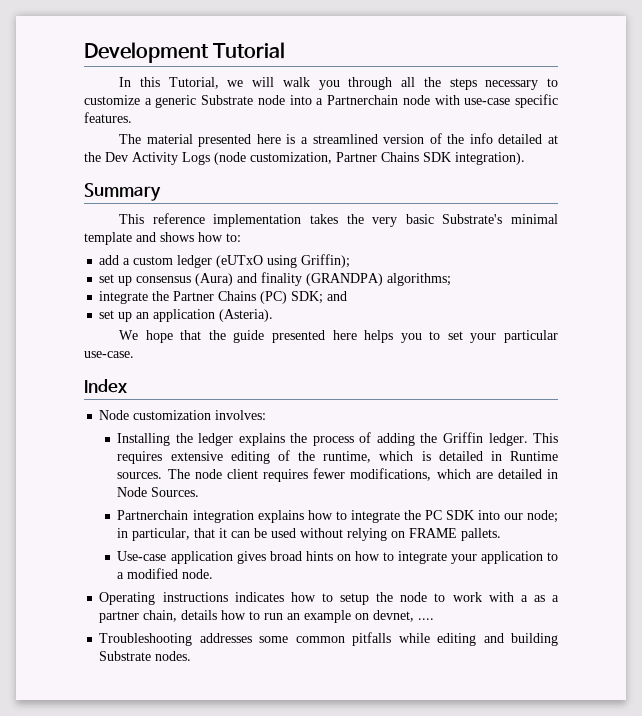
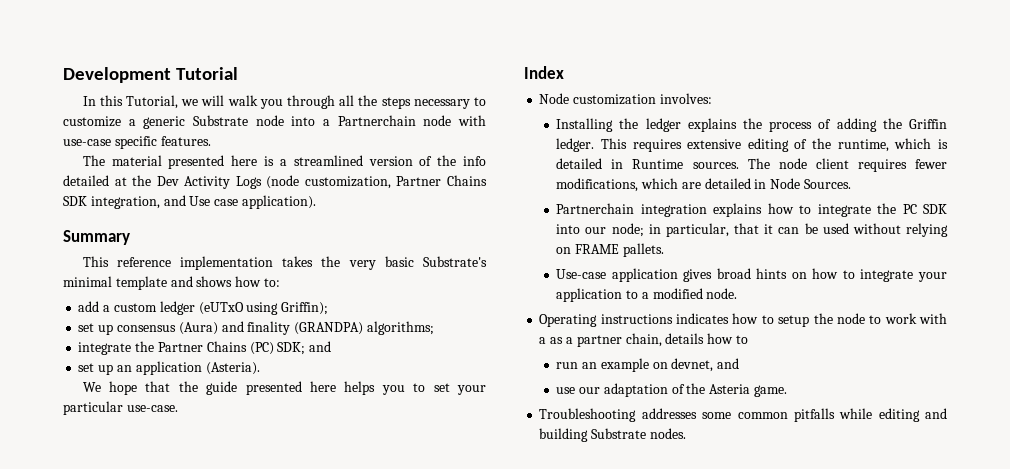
- The material presented here is a streamlined version of the info detailed at the Dev Activity Logs (node customization, Partner Chains SDK integration).
+ The material presented here is a streamlined version of the info detailed at the Dev Activity Logs (node customization, Partner Chains SDK integration, and Use case application).
- Operating instructions indicates how to setup the node to work with a as a partner chain, details how to run an example on devnet, ....
+ Operating instructions indicates how to setup the node to work with a as a partner chain, details how to
+ run an example on devnet, and
+ use our adaptation of the Asteria game.

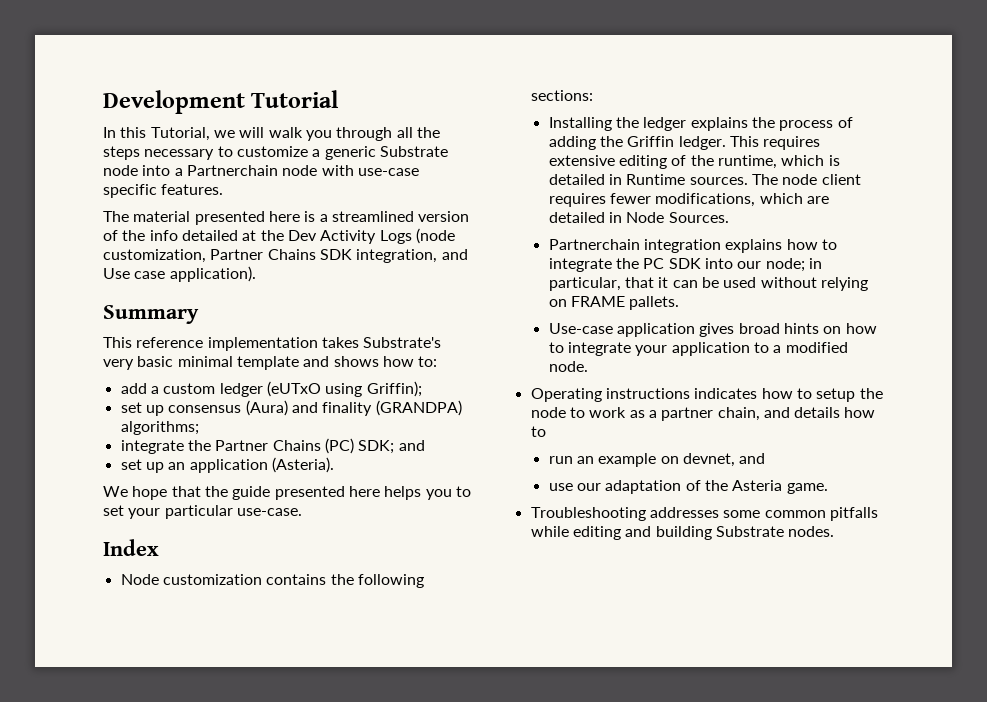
- This reference implementation takes the very basic Substrate's minimal template and shows how to:
+ This reference implementation takes Substrate's very basic minimal template and shows how to:
- Node customization involves:
+ Node customization contains the following sections:
- Operating instructions indicates how to setup the node to work with a as a partner chain, details how to
+ Operating instructions indicates how to setup the node to work as a partner chain, and details how to

